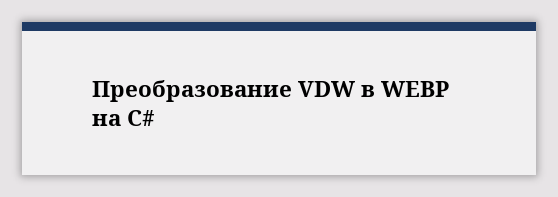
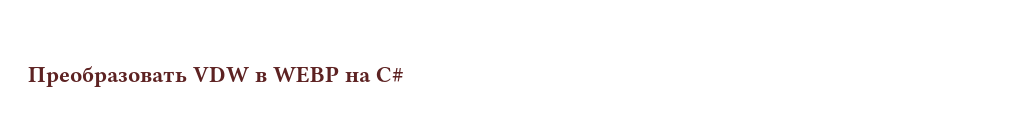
- Преобразование VDW в WEBP на C#
+ Преобразовать VDW в WEBP на C#

